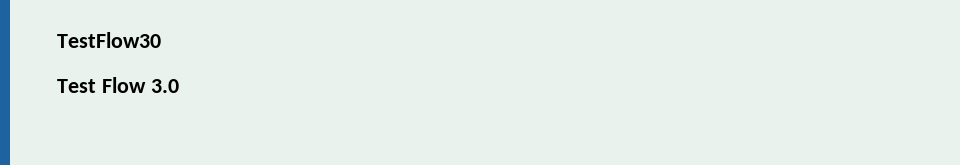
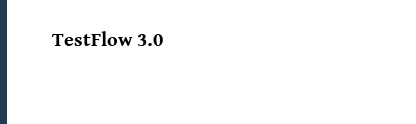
- TestFlow30
- Test Flow 3.0
+ TestFlow 3.0

